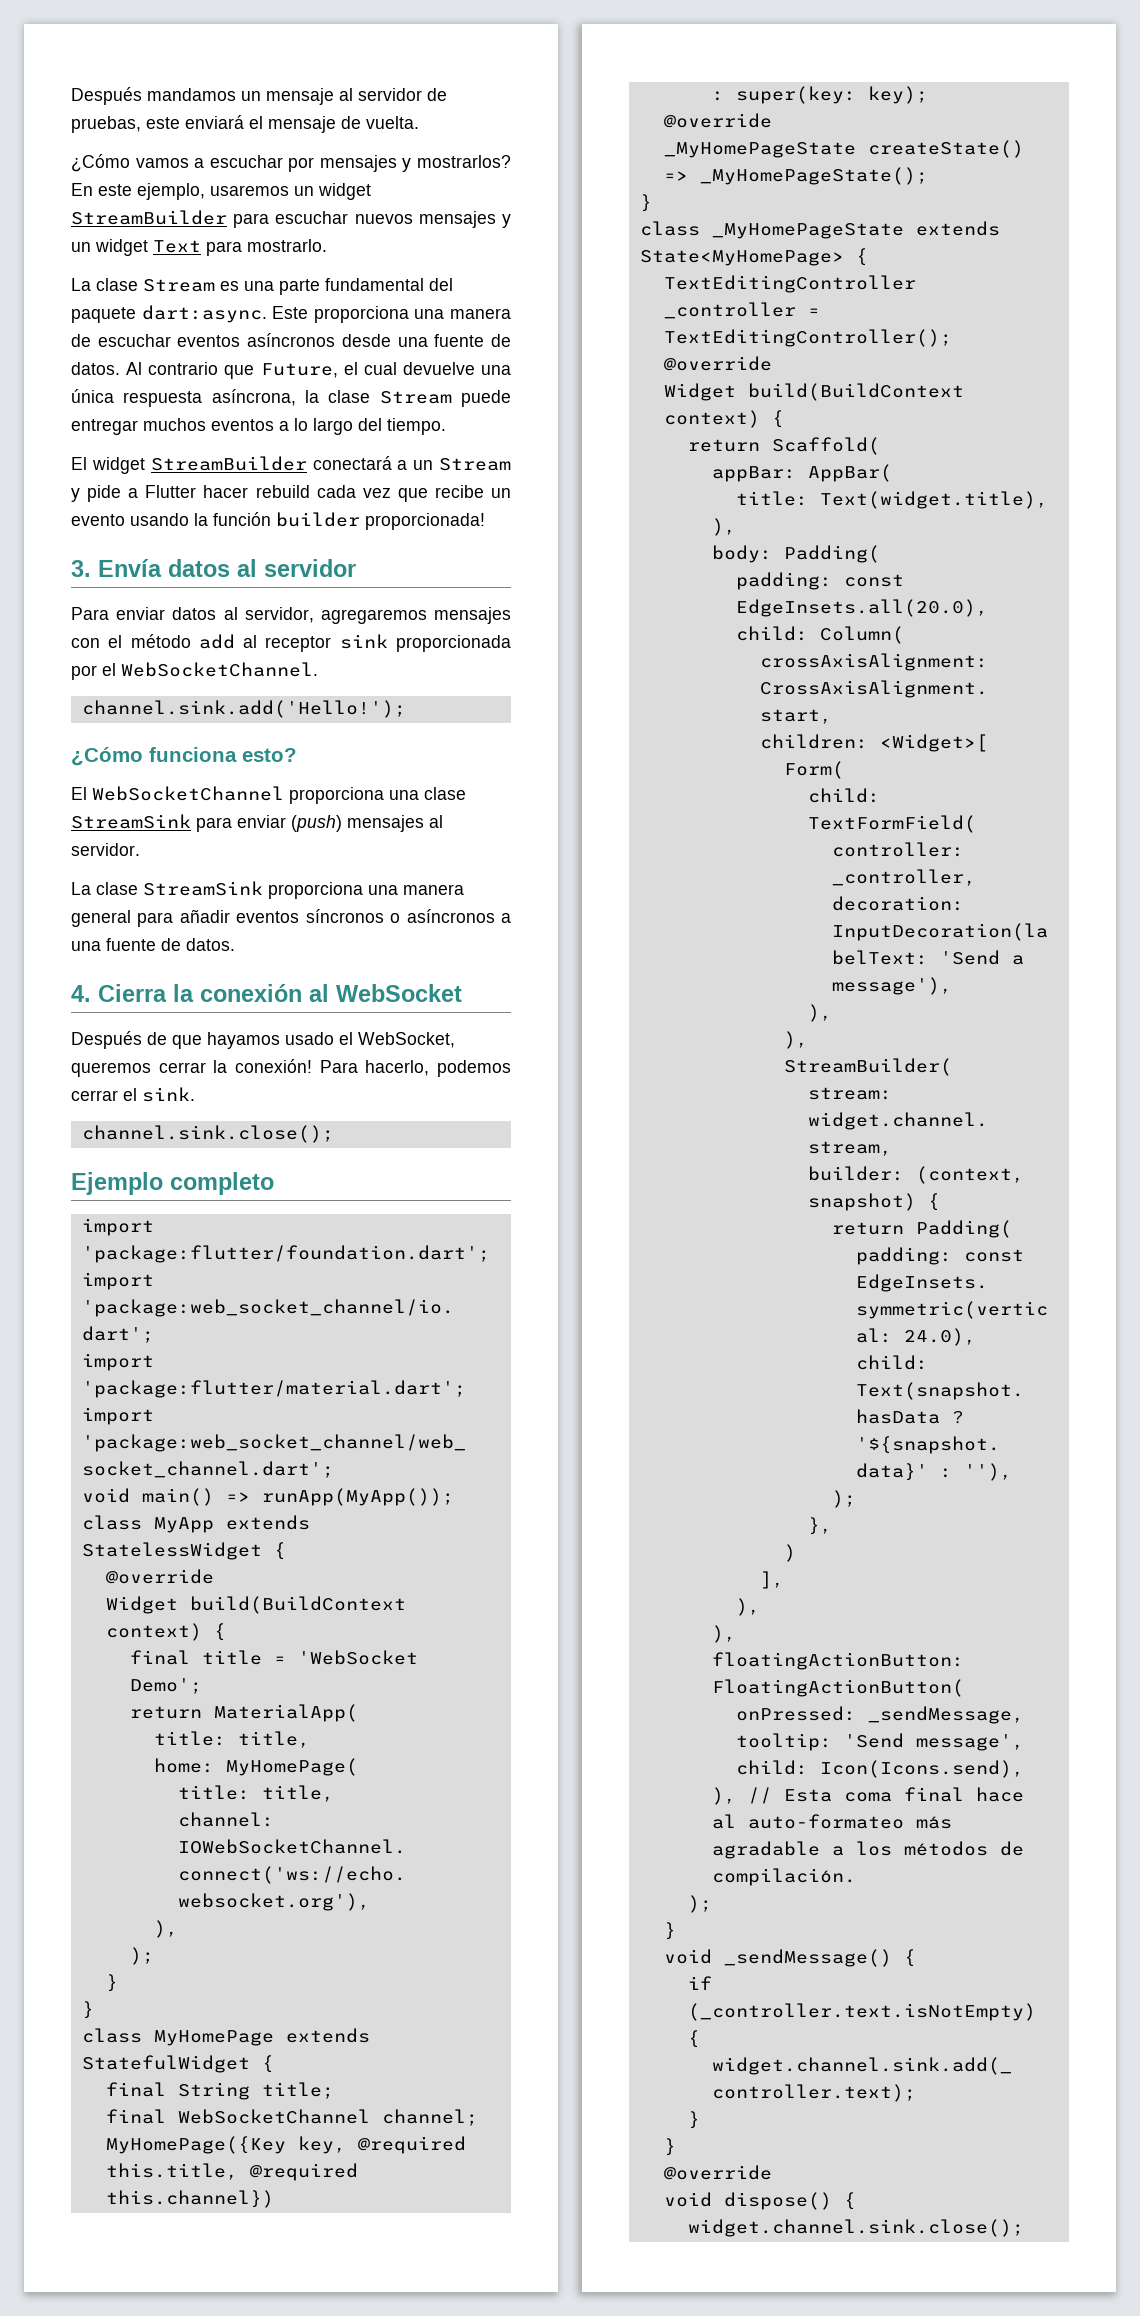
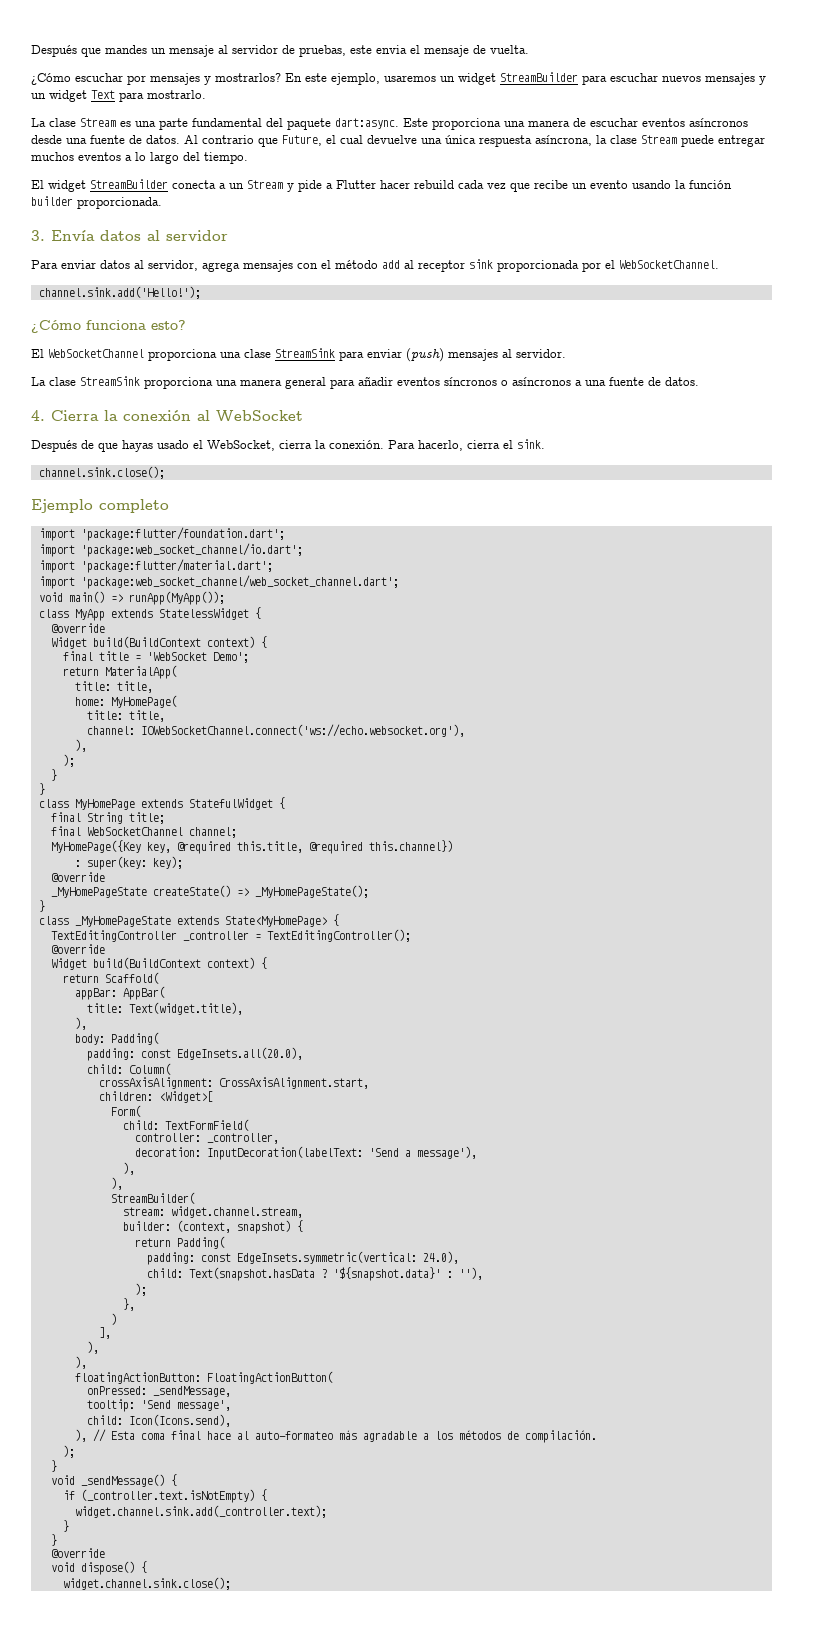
- Después mandamos un mensaje al servidor de pruebas, este enviará el mensaje de vuelta.
+ Después que mandes un mensaje al servidor de pruebas, este envia el mensaje de vuelta.
- ¿Cómo vamos a escuchar por mensajes y mostrarlos?
+ ¿Cómo escuchar por mensajes y mostrarlos?
- El widget StreamBuilder conectará a un Stream y pide a Flutter hacer rebuild cada vez que recibe un evento usando la función builder proporcionada!
+ El widget StreamBuilder conecta a un Stream y pide a Flutter hacer rebuild cada vez que recibe un evento usando la función builder proporcionada.
- Para enviar datos al servidor, agregaremos mensajes con el método add al receptor sink proporcionada por el WebSocketChannel.
+ Para enviar datos al servidor, agrega mensajes con el método add al receptor sink proporcionada por el WebSocketChannel.
- Después de que hayamos usado el WebSocket, queremos cerrar la conexión! Para hacerlo, podemos cerrar el sink.
+ Después de que hayas usado el WebSocket, cierra la conexión. Para hacerlo, cierra el sink.

